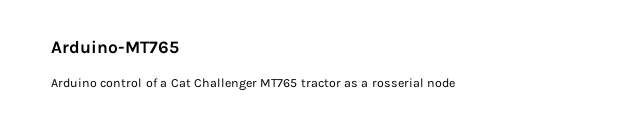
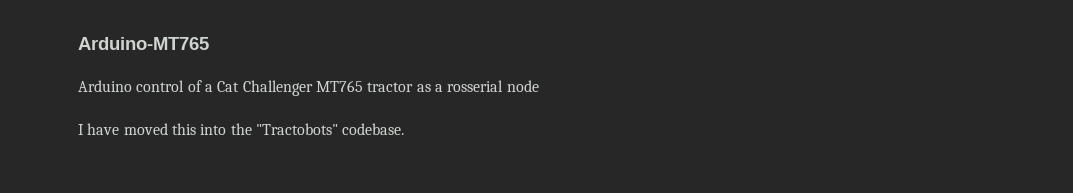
+ I have moved this into the "Tractobots" codebase.

